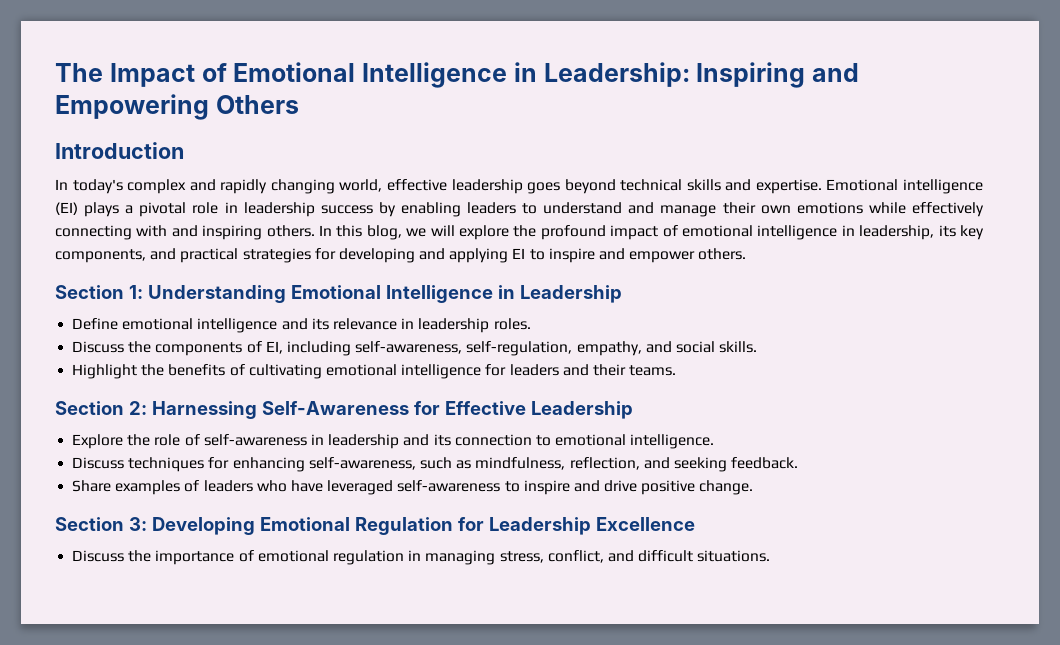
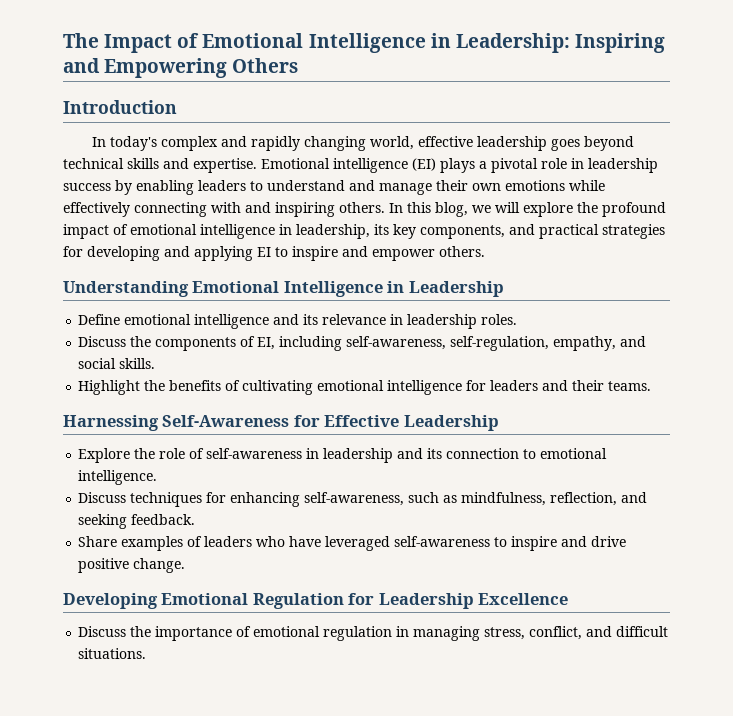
- Section 1: Understanding Emotional Intelligence in Leadership
+ Understanding Emotional Intelligence in Leadership
- Section 2: Harnessing Self-Awareness for Effective Leadership
+ Harnessing Self-Awareness for Effective Leadership
- Section 3: Developing Emotional Regulation for Leadership Excellence
+ Developing Emotional Regulation for Leadership Excellence

